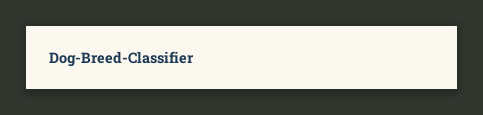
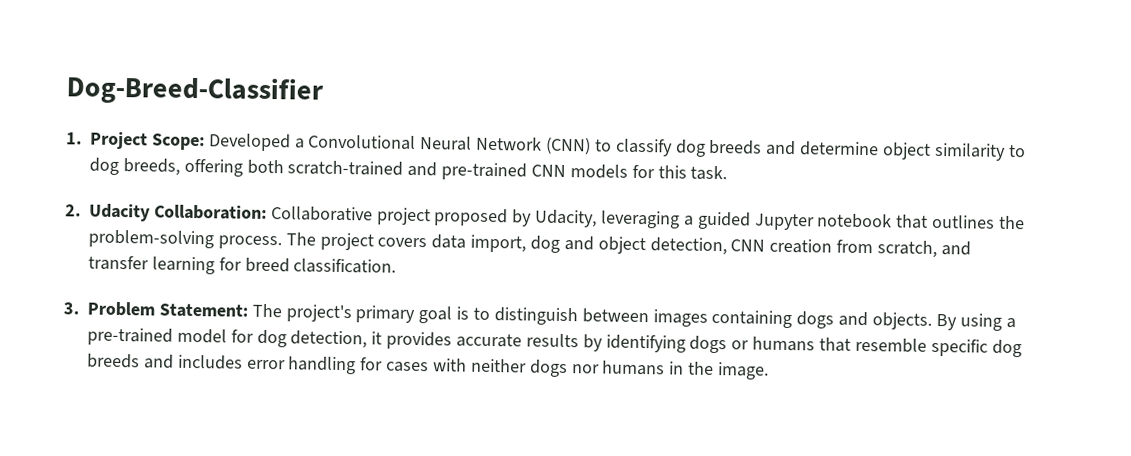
+ 1. Project Scope: Developed a Convolutional Neural Network (CNN) to classify dog breeds and determine object similarity to dog breeds, offering both scratch-trained and pre-trained CNN models for this task.
+ 2. Udacity Collaboration: Collaborative project proposed by Udacity, leveraging a guided Jupyter notebook that outlines the problem-solving process. The project covers data import, dog and object detection, CNN creation from scratch, and transfer learning for breed classification.
+ 3. Problem Statement: The project's primary goal is to distinguish between images containing dogs and objects. By using a pre-trained model for dog detection, it provides accurate results by identifying dogs or humans that resemble specific dog breeds and includes error handling for cases with neither dogs nor humans in the image.

